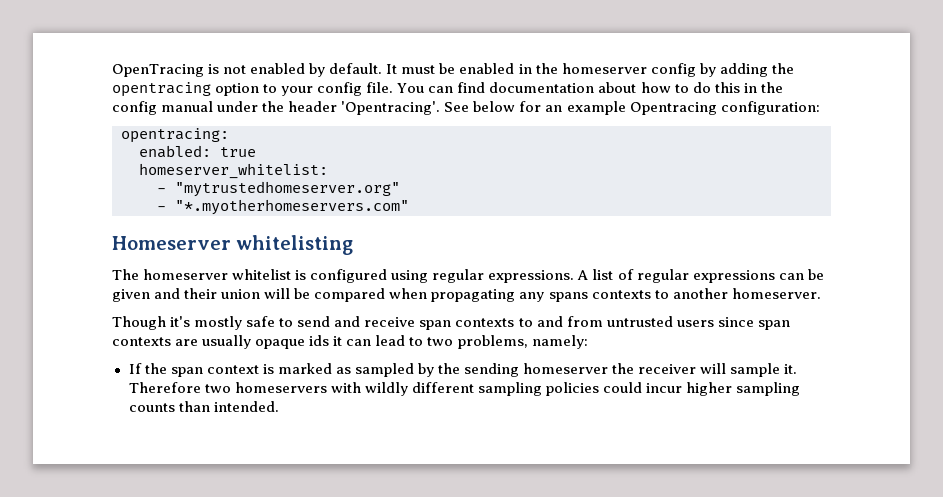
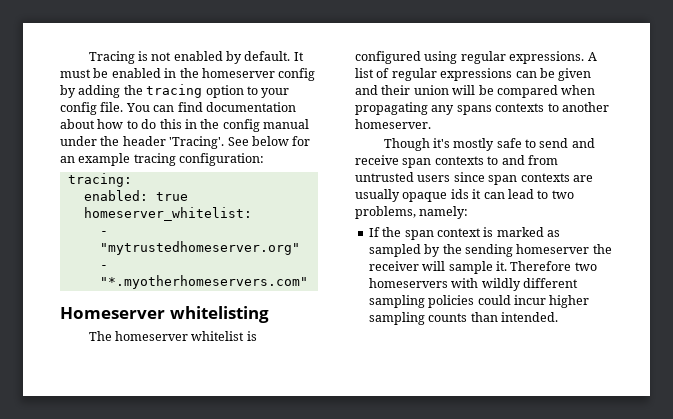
- OpenTracing is not enabled by default.
+ Tracing is not enabled by default.
- It must be enabled in the homeserver config by adding the opentracing option to your config file.
+ It must be enabled in the homeserver config by adding the tracing option to your config file.
- You can find documentation about how to do this in the config manual under the header 'Opentracing'.
+ You can find documentation about how to do this in the config manual under the header 'Tracing'.
- See below for an example Opentracing configuration:
+ See below for an example tracing configuration:
- opentracing:
+ tracing:

